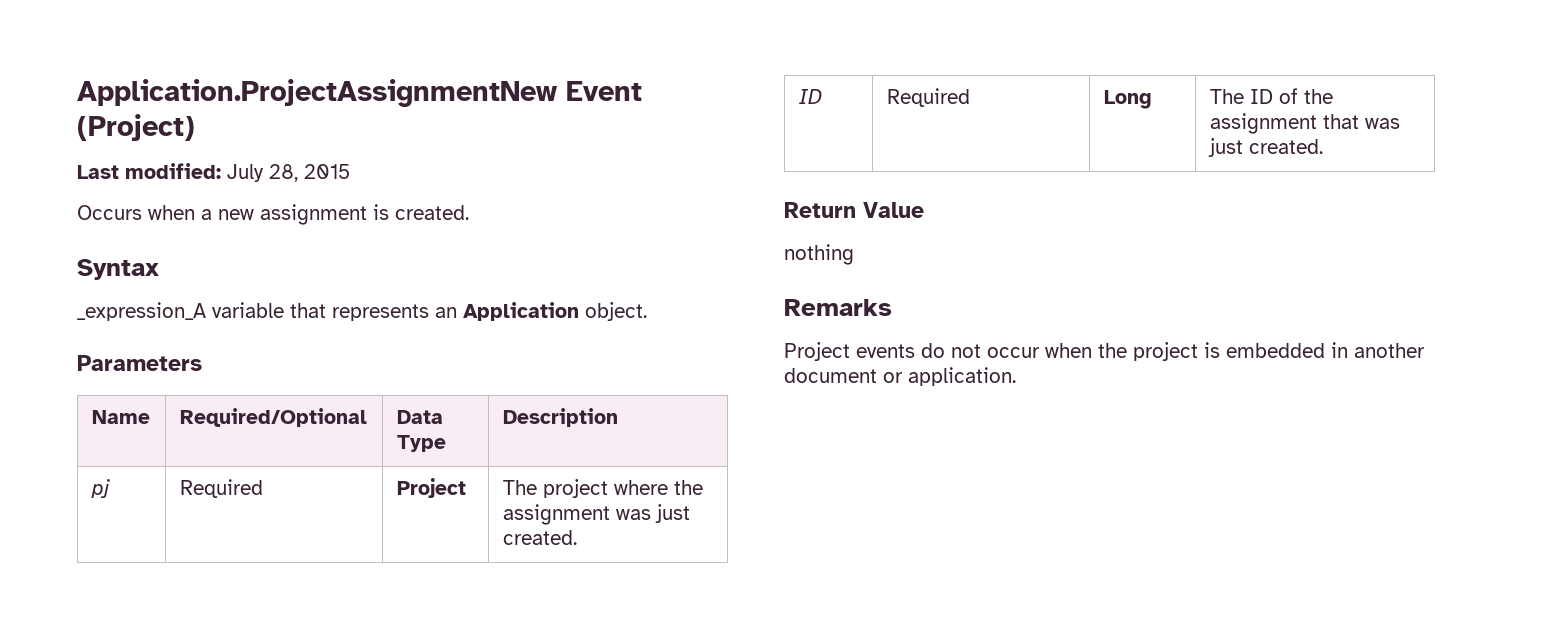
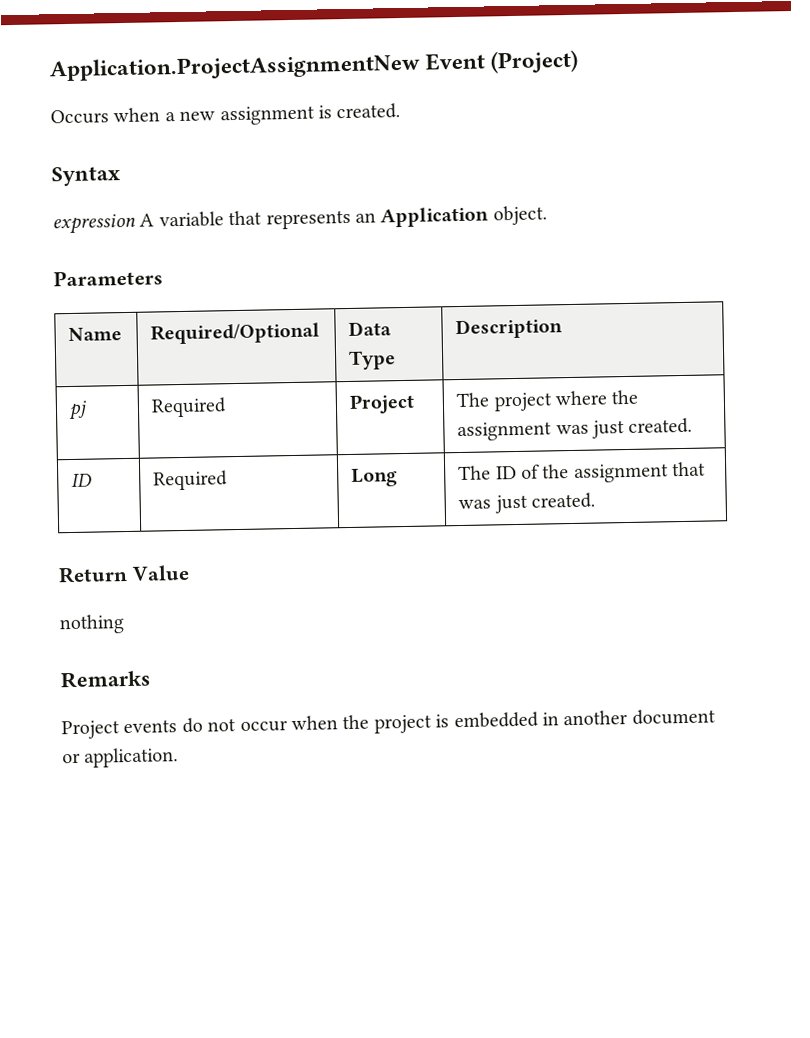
- Last modified: July 28, 2015
- _expression_A variable that represents an Application object.
+ expression A variable that represents an Application object.

